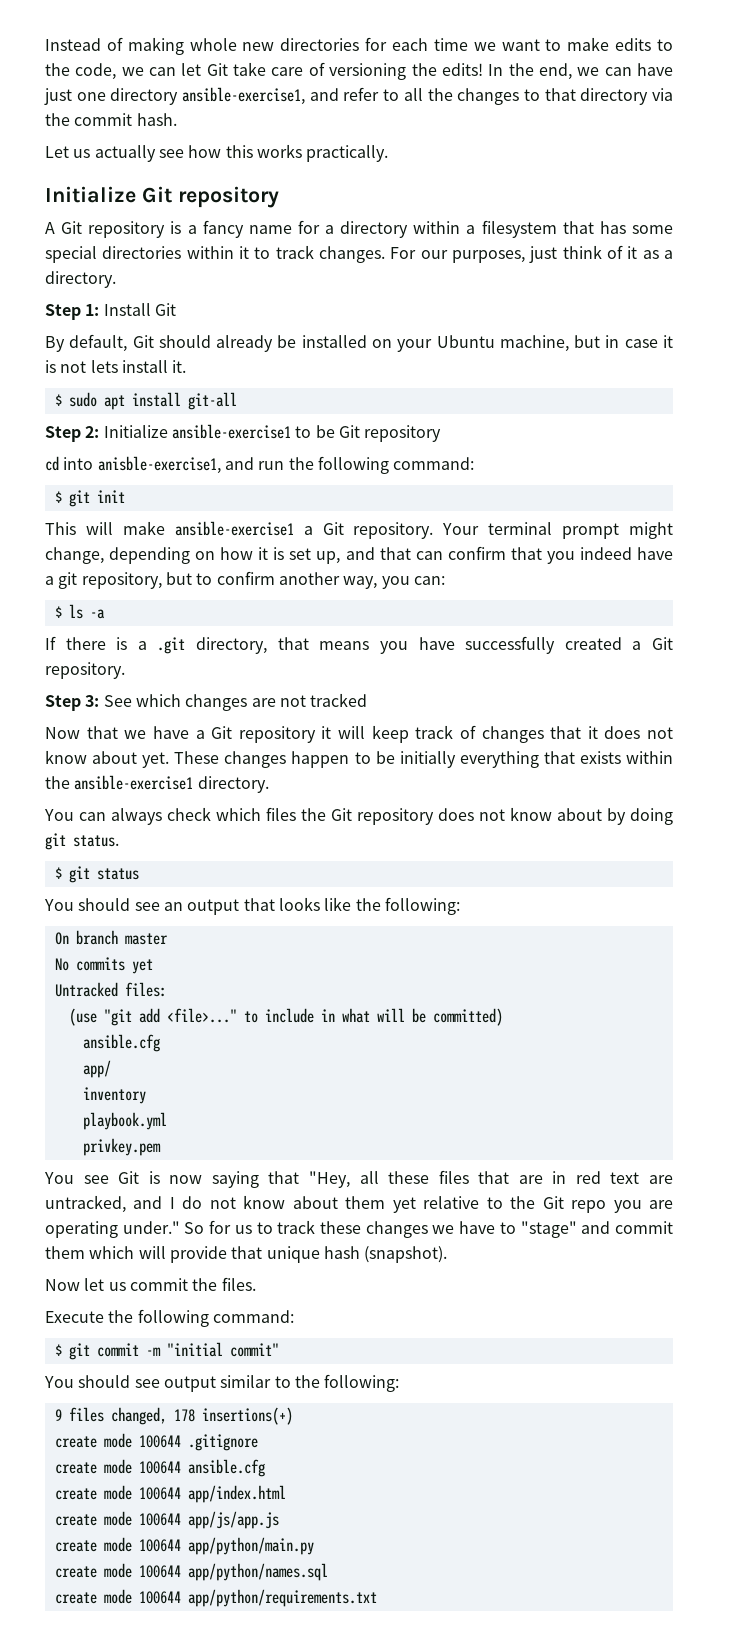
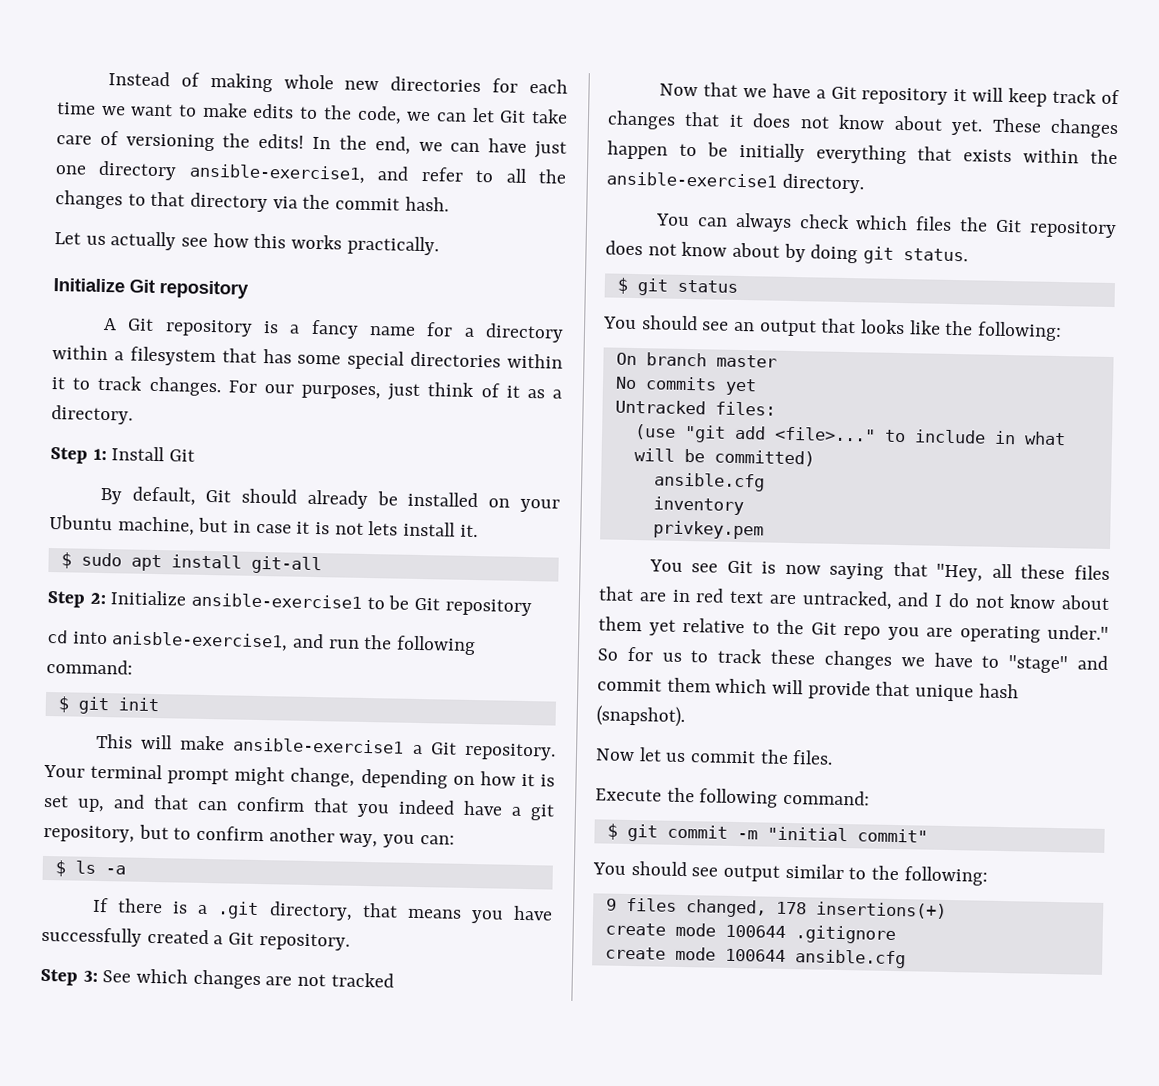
- app/
- playbook.yml
- create mode 100644 app/index.html
- create mode 100644 app/js/app.js
- create mode 100644 app/python/main.py
- create mode 100644 app/python/names.sql
- create mode 100644 app/python/requirements.txt

